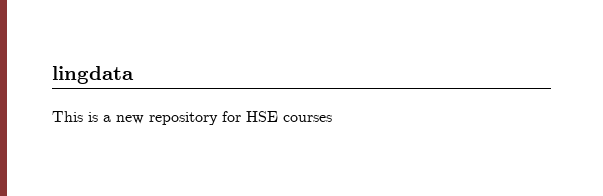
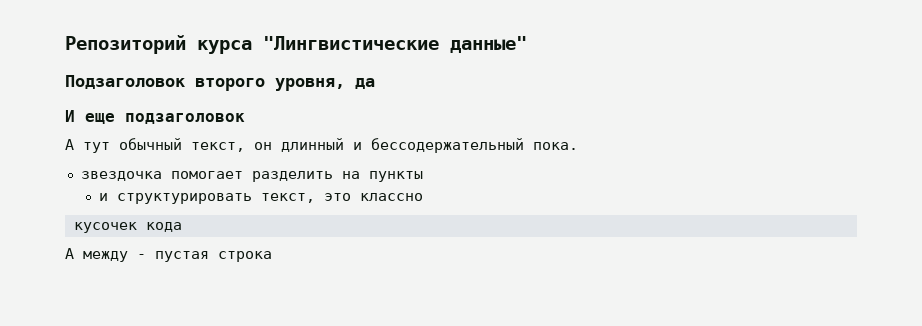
- lingdata
- This is a new repository for HSE courses
+ Репозиторий курса "Лингвистические данные"
+ Подзаголовок второго уровня, да
+ И еще подзаголовок
+ А тут обычный текст, он длинный и бессодержательный пока.
+ звездочка помогает разделить на пункты
+ и структурировать текст, это классно
+ кусочек кода
+ А между - пустая строка

